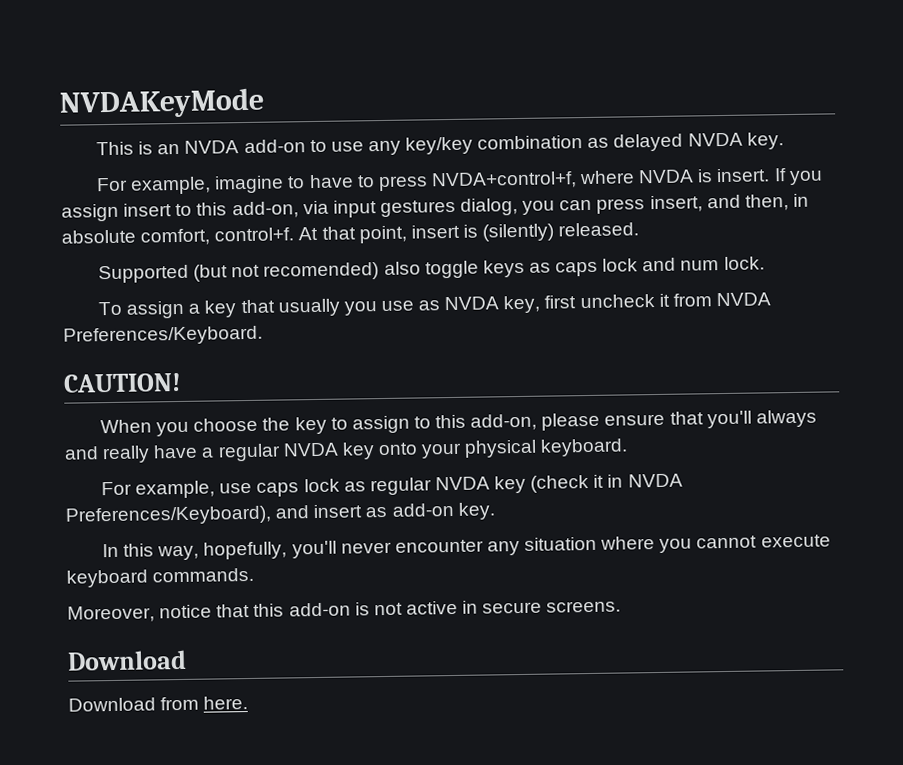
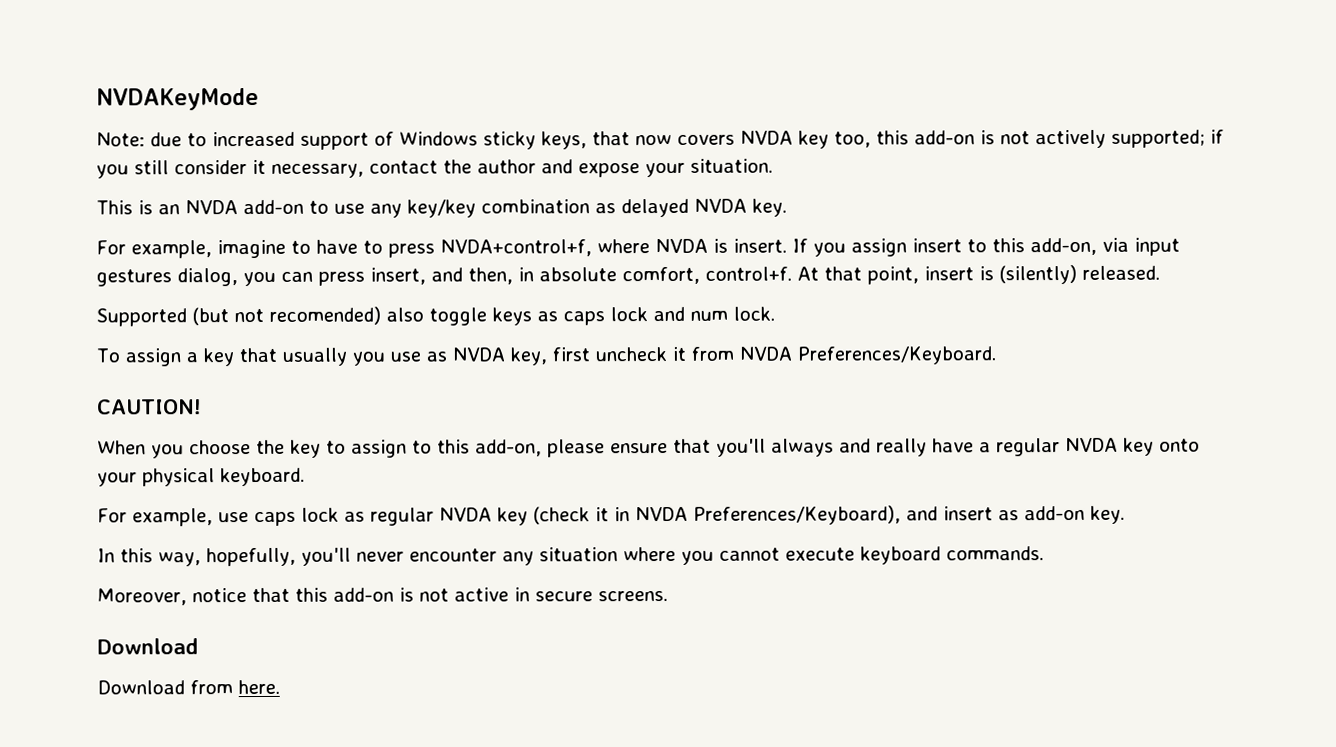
+ Note: due to increased support of Windows sticky keys, that now covers NVDA key too, this add-on is not actively supported; if you still consider it necessary, contact the author and expose your situation.

